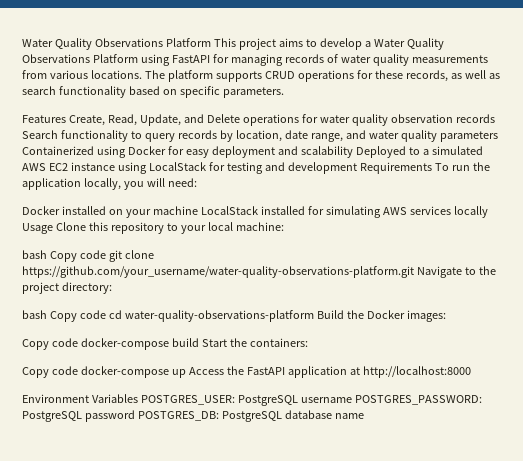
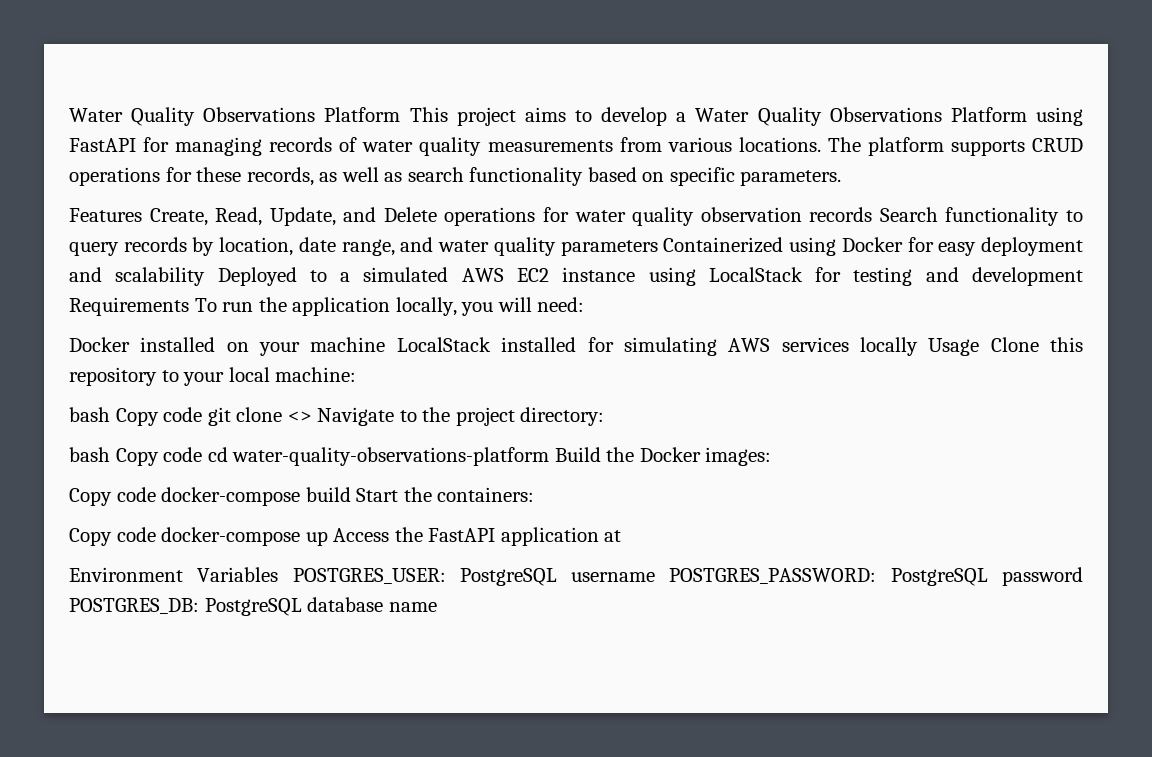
- bash Copy code git clone https://github.com/your_username/water-quality-observations-platform.git Navigate to the project directory:
+ bash Copy code git clone <> Navigate to the project directory:
- Copy code docker-compose up Access the FastAPI application at http://localhost:8000
+ Copy code docker-compose up Access the FastAPI application at

